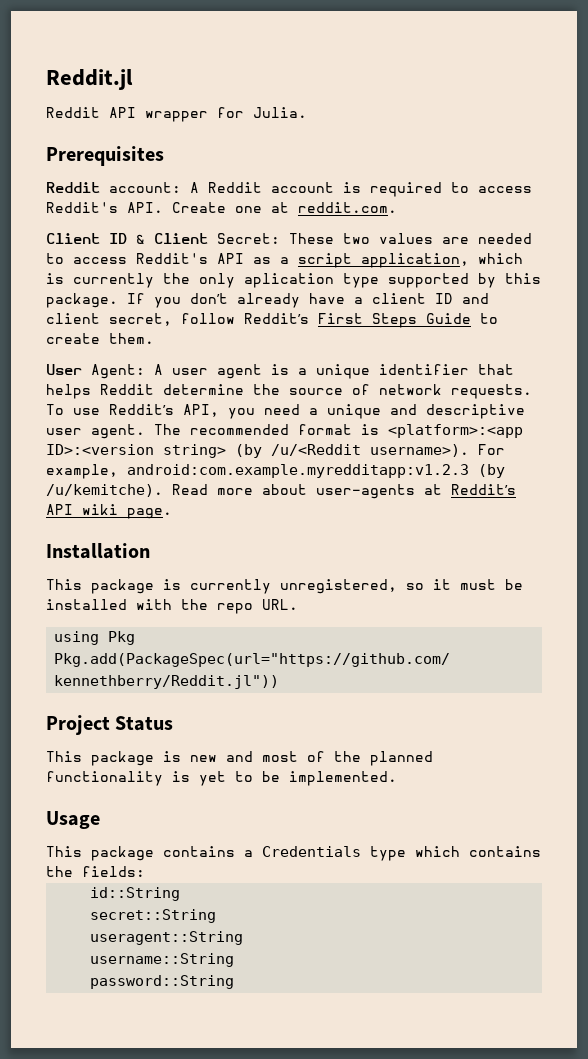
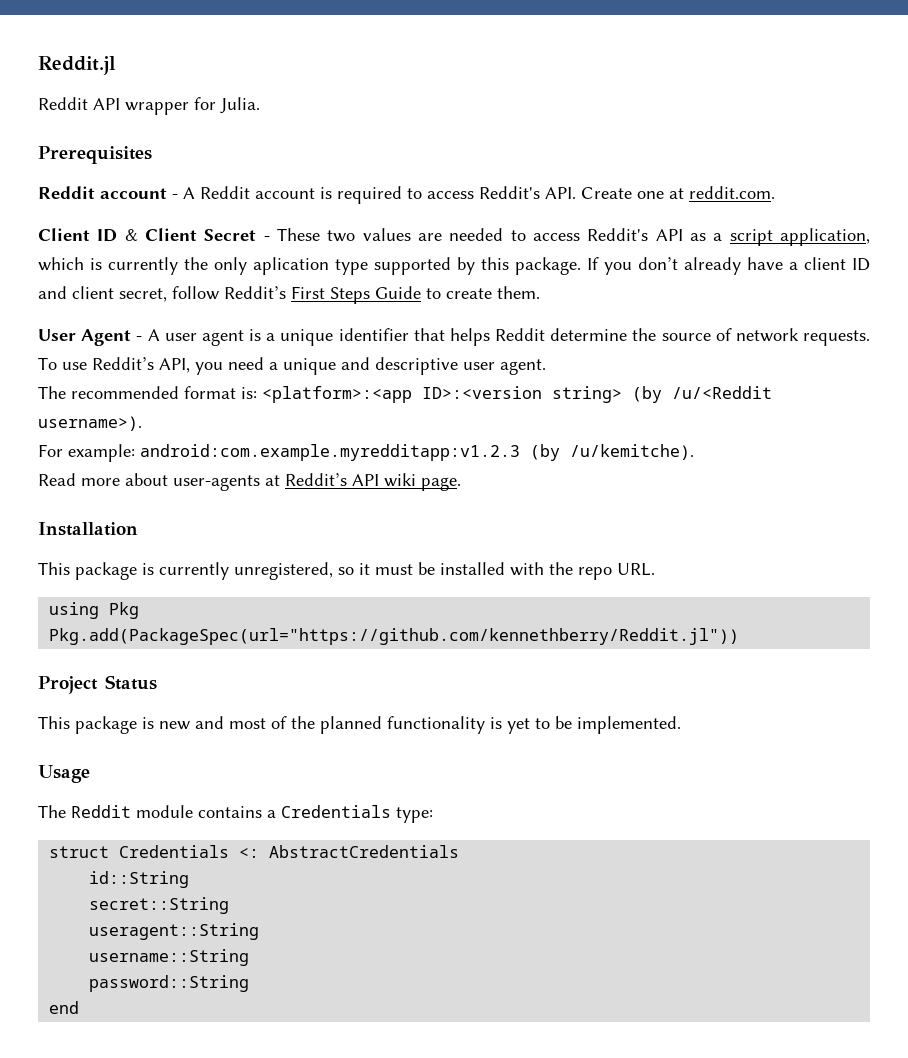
- Reddit account: A Reddit account is required to access Reddit's API. Create one at reddit.com.
+ Reddit account - A Reddit account is required to access Reddit's API. Create one at reddit.com.
- Client ID & Client Secret: These two values are needed to access Reddit's API as a script application, which is currently the only aplication type supported by this package.
+ Client ID & Client Secret - These two values are needed to access Reddit's API as a script application, which is currently the only aplication type supported by this package.
- User Agent: A user agent is a unique identifier that helps Reddit determine the source of network requests.
+ User Agent - A user agent is a unique identifier that helps Reddit determine the source of network requests.
- To use Reddit’s API, you need a unique and descriptive user agent. The recommended format is <platform>:<app ID>:<version string> (by /u/<Reddit username>). For example, android:com.example.myredditapp:v1.2.3 (by /u/kemitche). Read more about user-agents at Reddit’s API wiki page.
+ To use Reddit’s API, you need a unique and descriptive user agent.
+ The recommended format is: <platform>:<app ID>:<version string> (by /u/<Reddit username>).
+ For example: android:com.example.myredditapp:v1.2.3 (by /u/kemitche).
+ Read more about user-agents at Reddit’s API wiki page.
- This package contains a Credentials type which contains the fields:
+ The Reddit module contains a Credentials type:
+ struct Credentials <: AbstractCredentials
+ end

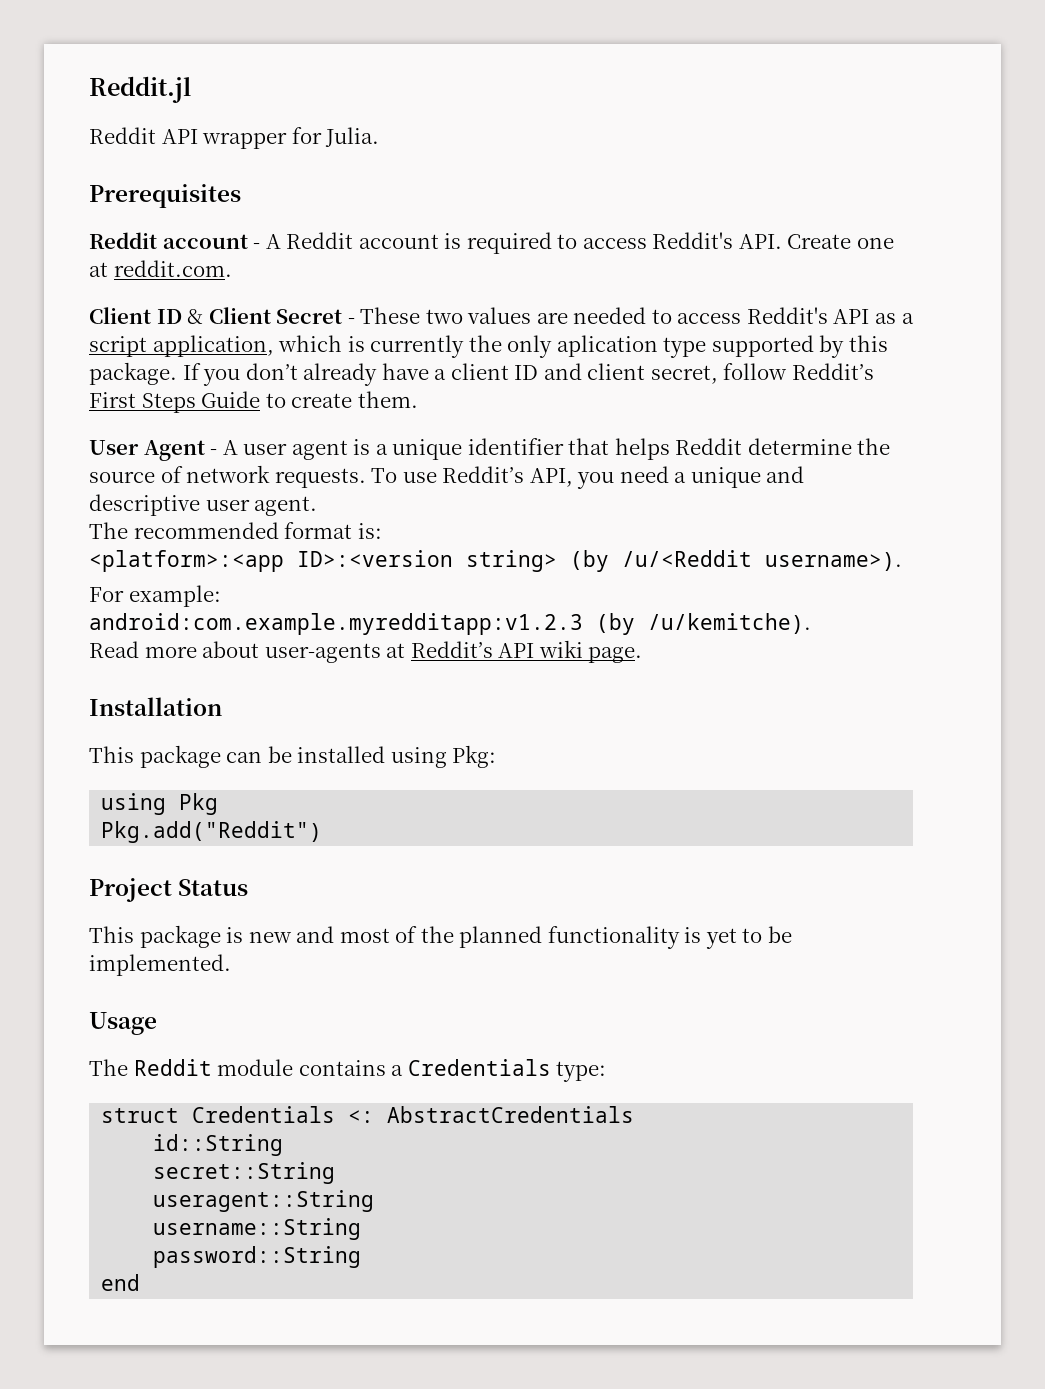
- The recommended format is: <platform>:<app ID>:<version string> (by /u/<Reddit username>).
+ The recommended format is:
+ <platform>:<app ID>:<version string> (by /u/<Reddit username>).
- For example: android:com.example.myredditapp:v1.2.3 (by /u/kemitche).
+ For example:
+ android:com.example.myredditapp:v1.2.3 (by /u/kemitche).
- This package is currently unregistered, so it must be installed with the repo URL.
+ This package can be installed using Pkg:
- Pkg.add(PackageSpec(url="https://github.com/kennethberry/Reddit.jl"))
+ Pkg.add("Reddit")

